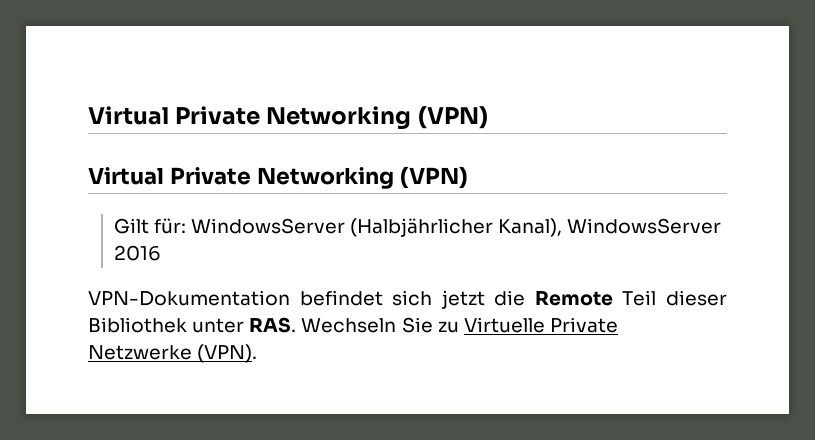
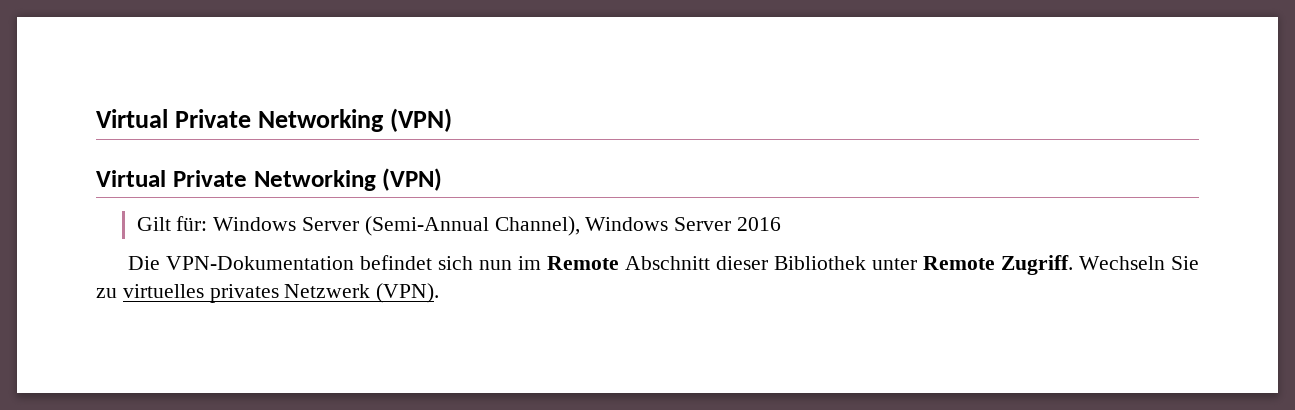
- Gilt für: WindowsServer (Halbjährlicher Kanal), WindowsServer 2016
+ Gilt für: Windows Server (Semi-Annual Channel), Windows Server 2016
- VPN-Dokumentation befindet sich jetzt die Remote Teil dieser Bibliothek unter RAS. Wechseln Sie zu Virtuelle Private Netzwerke (VPN).
+ Die VPN-Dokumentation befindet sich nun im Remote Abschnitt dieser Bibliothek unter Remote Zugriff. Wechseln Sie zu virtuelles privates Netzwerk (VPN).

